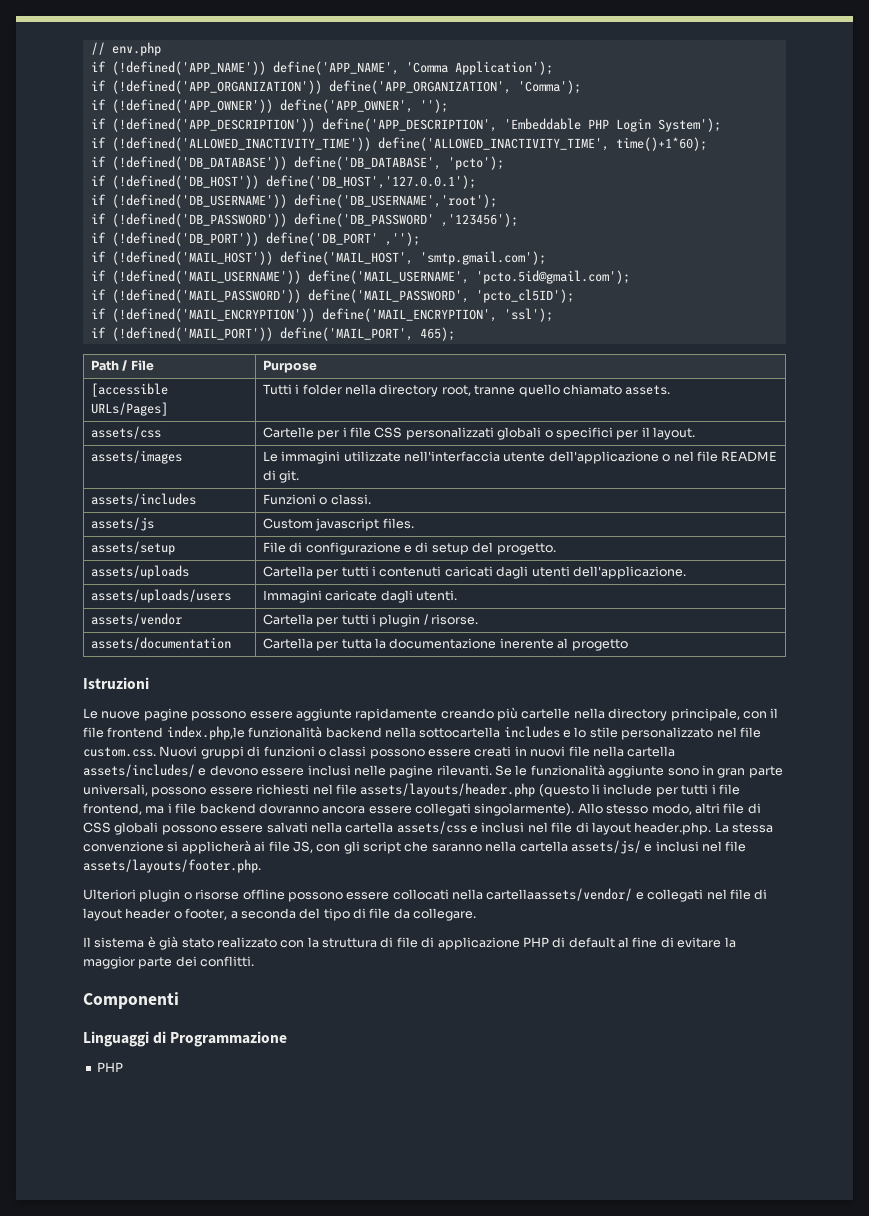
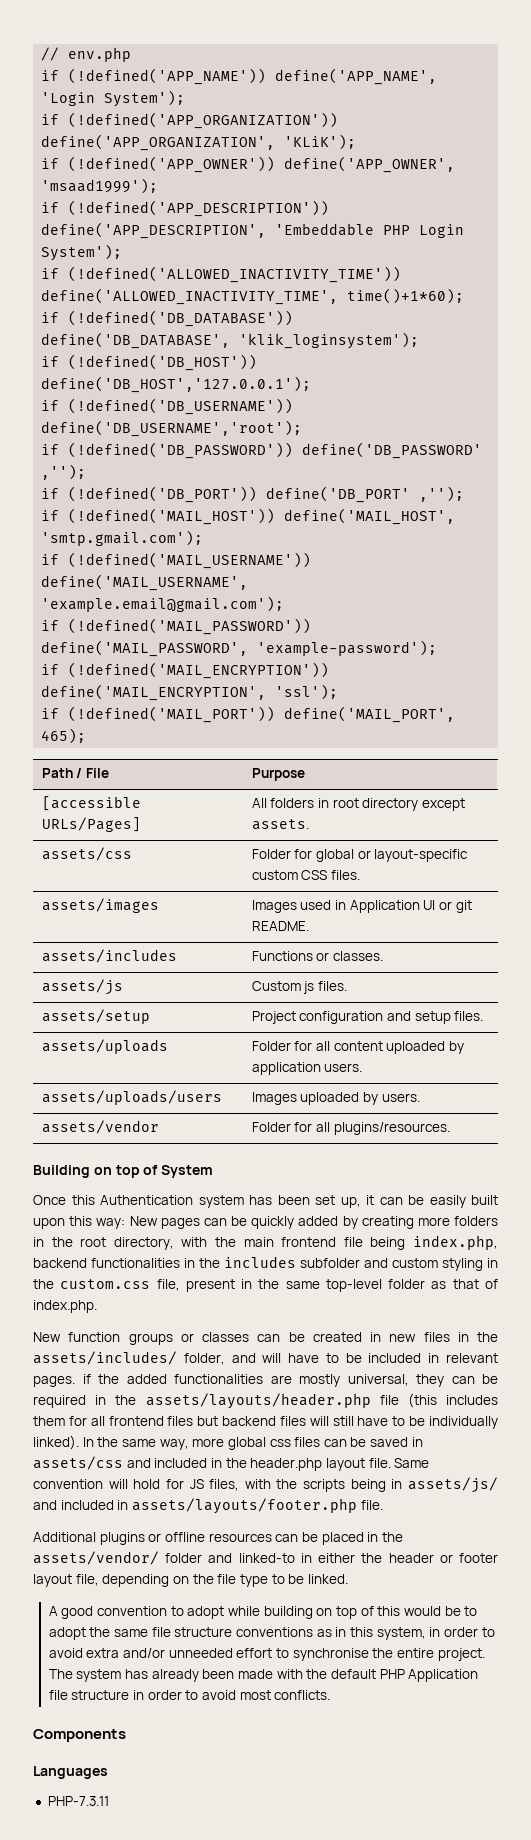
- if (!defined('APP_NAME')) define('APP_NAME', 'Comma Application');
+ if (!defined('APP_NAME')) define('APP_NAME', 'Login System');
- if (!defined('APP_ORGANIZATION')) define('APP_ORGANIZATION', 'Comma');
+ if (!defined('APP_ORGANIZATION')) define('APP_ORGANIZATION', 'KLiK');
- if (!defined('APP_OWNER')) define('APP_OWNER', '');
+ if (!defined('APP_OWNER')) define('APP_OWNER', 'msaad1999');
- if (!defined('DB_DATABASE')) define('DB_DATABASE', 'pcto');
+ if (!defined('DB_DATABASE')) define('DB_DATABASE', 'klik_loginsystem');
- if (!defined('DB_PASSWORD')) define('DB_PASSWORD' ,'123456');
+ if (!defined('DB_PASSWORD')) define('DB_PASSWORD' ,'');
- if (!defined('MAIL_USERNAME')) define('MAIL_USERNAME', 'pcto.5id@gmail.com');
+ if (!defined('MAIL_USERNAME')) define('MAIL_USERNAME', 'example.email@gmail.com');
- if (!defined('MAIL_PASSWORD')) define('MAIL_PASSWORD', 'pcto_cl5ID');
+ if (!defined('MAIL_PASSWORD')) define('MAIL_PASSWORD', 'example-password');
- [accessible URLs/Pages] | Tutti i folder nella directory root, tranne quello chiamato assets.
- assets/css | Cartelle per i file CSS personalizzati globali o specifici per il layout.
- assets/images | Le immagini utilizzate nell'interfaccia utente dell'applicazione o nel file README di git.
- assets/includes | Funzioni o classi.
+ [accessible URLs/Pages] | All folders in root directory except assets.
+ assets/css | Folder for global or layout-specific custom CSS files.
+ assets/images | Images used in Application UI or git README.
+ assets/includes | Functions or classes.
- assets/js | Custom javascript files.
+ assets/js | Custom js files.
- assets/setup | File di configurazione e di setup del progetto.
- assets/uploads | Cartella per tutti i contenuti caricati dagli utenti dell'applicazione.
- assets/uploads/users | Immagini caricate dagli utenti.
- assets/vendor | Cartella per tutti i plugin / risorse.
- assets/documentation | Cartella per tutta la documentazione inerente al progetto
- Istruzioni
- Le nuove pagine possono essere aggiunte rapidamente creando più cartelle nella directory principale, con il file frontend index.php,le funzionalità backend nella sottocartella includes e lo stile personalizzato nel file custom.css. Nuovi gruppi di funzioni o classi possono essere creati in nuovi file nella cartella assets/includes/ e devono essere inclusi nelle pagine rilevanti. Se le funzionalità aggiunte sono in gran parte universali, possono essere richiesti nel file assets/layouts/header.php (questo li include per tutti i file frontend, ma i file backend dovranno ancora essere collegati singolarmente). Allo stesso modo, altri file di CSS globali possono essere salvati nella cartella assets/css e inclusi nel file di layout header.php. La stessa convenzione si applicherà ai file JS, con gli script che saranno nella cartella assets/js/ e inclusi nel file assets/layouts/footer.php.
- Ulteriori plugin o risorse offline possono essere collocati nella cartellaassets/vendor/ e collegati nel file di layout header o footer, a seconda del tipo di file da collegare.
- Il sistema è già stato realizzato con la struttura di file di applicazione PHP di default al fine di evitare la maggior parte dei conflitti.
- Componenti
- Linguaggi di Programmazione
- PHP
+ assets/setup | Project configuration and setup files.
+ assets/uploads | Folder for all content uploaded by application users.
+ assets/uploads/users | Images uploaded by users.
+ assets/vendor | Folder for all plugins/resources.
+ Building on top of System
+ Once this Authentication system has been set up, it can be easily built upon this way: New pages can be quickly added by creating more folders in the root directory, with the main frontend file being index.php, backend functionalities in the includes subfolder and custom styling in the custom.css file, present in the same top-level folder as that of index.php.
+ New function groups or classes can be created in new files in the assets/includes/ folder, and will have to be included in relevant pages. if the added functionalities are mostly universal, they can be required in the assets/layouts/header.php file (this includes them for all frontend files but backend files will still have to be individually linked). In the same way, more global css files can be saved in assets/css and included in the header.php layout file. Same convention will hold for JS files, with the scripts being in assets/js/ and included in assets/layouts/footer.php file.
+ Additional plugins or offline resources can be placed in the assets/vendor/ folder and linked-to in either the header or footer layout file, depending on the file type to be linked.
+ A good convention to adopt while building on top of this would be to adopt the same file structure conventions as in this system, in order to avoid extra and/or unneeded effort to synchronise the entire project. The system has already been made with the default PHP Application file structure in order to avoid most conflicts.
+ Components
+ Languages
+ PHP-7.3.11

